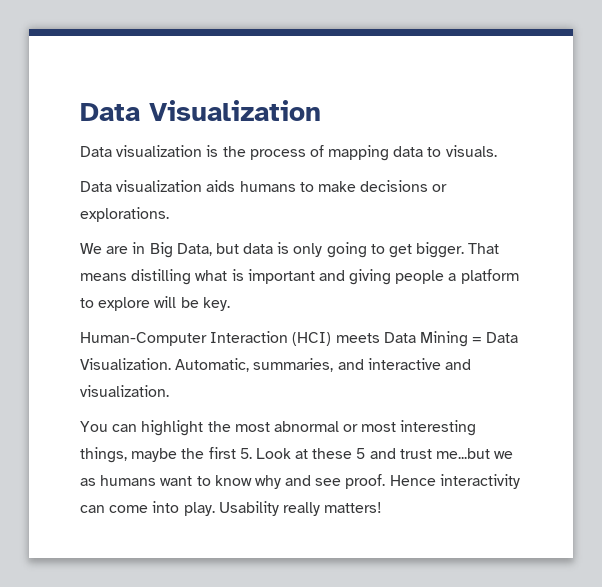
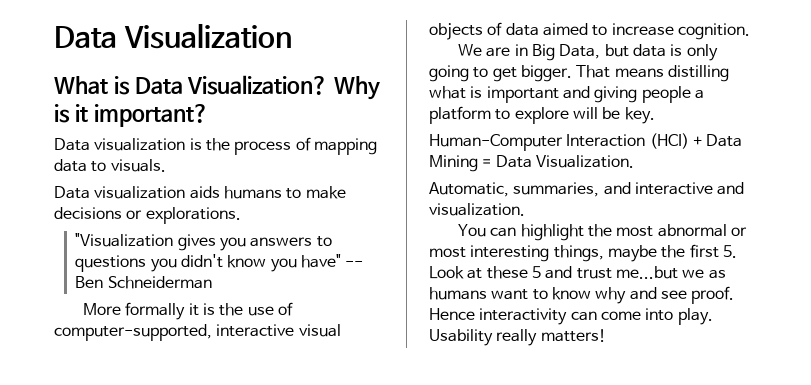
+ What is Data Visualization? Why is it important?
+ "Visualization gives you answers to questions you didn't know you have" -- Ben Schneiderman
+ More formally it is the use of computer-supported, interactive visual objects of data aimed to increase cognition.
- Human-Computer Interaction (HCI) meets Data Mining = Data Visualization. Automatic, summaries, and interactive and visualization.
+ Human-Computer Interaction (HCI) + Data Mining = Data Visualization.
+ Automatic, summaries, and interactive and visualization.

